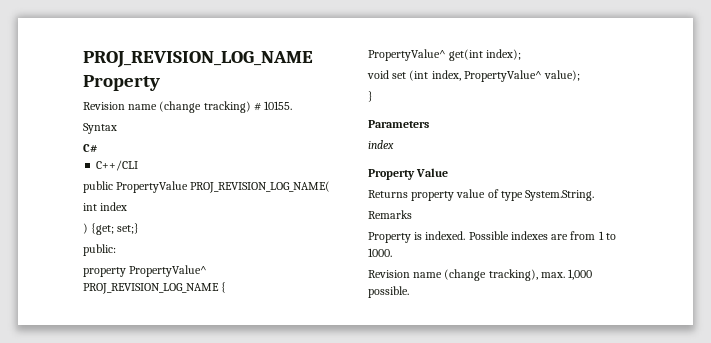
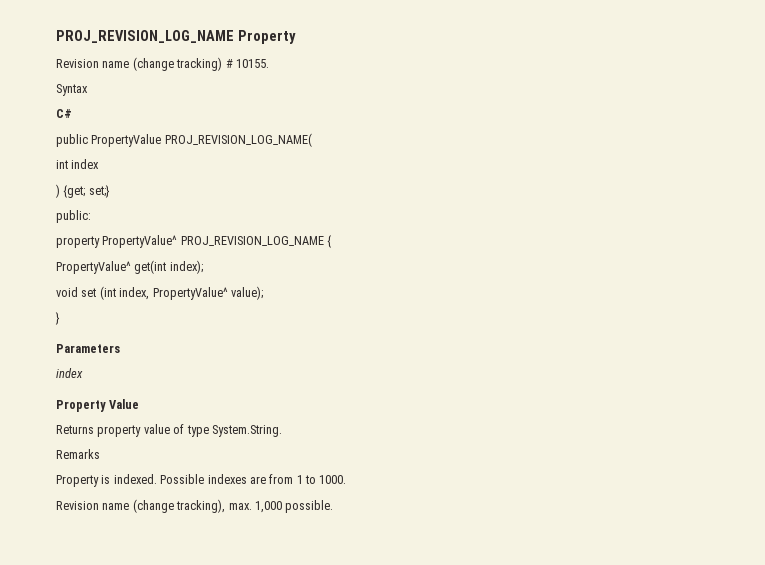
- C++/CLI

